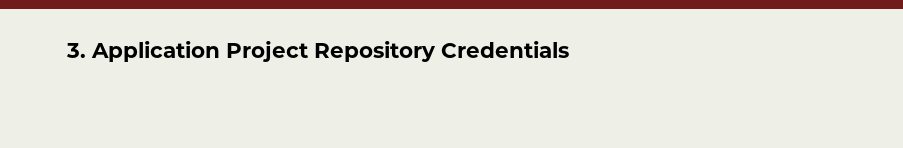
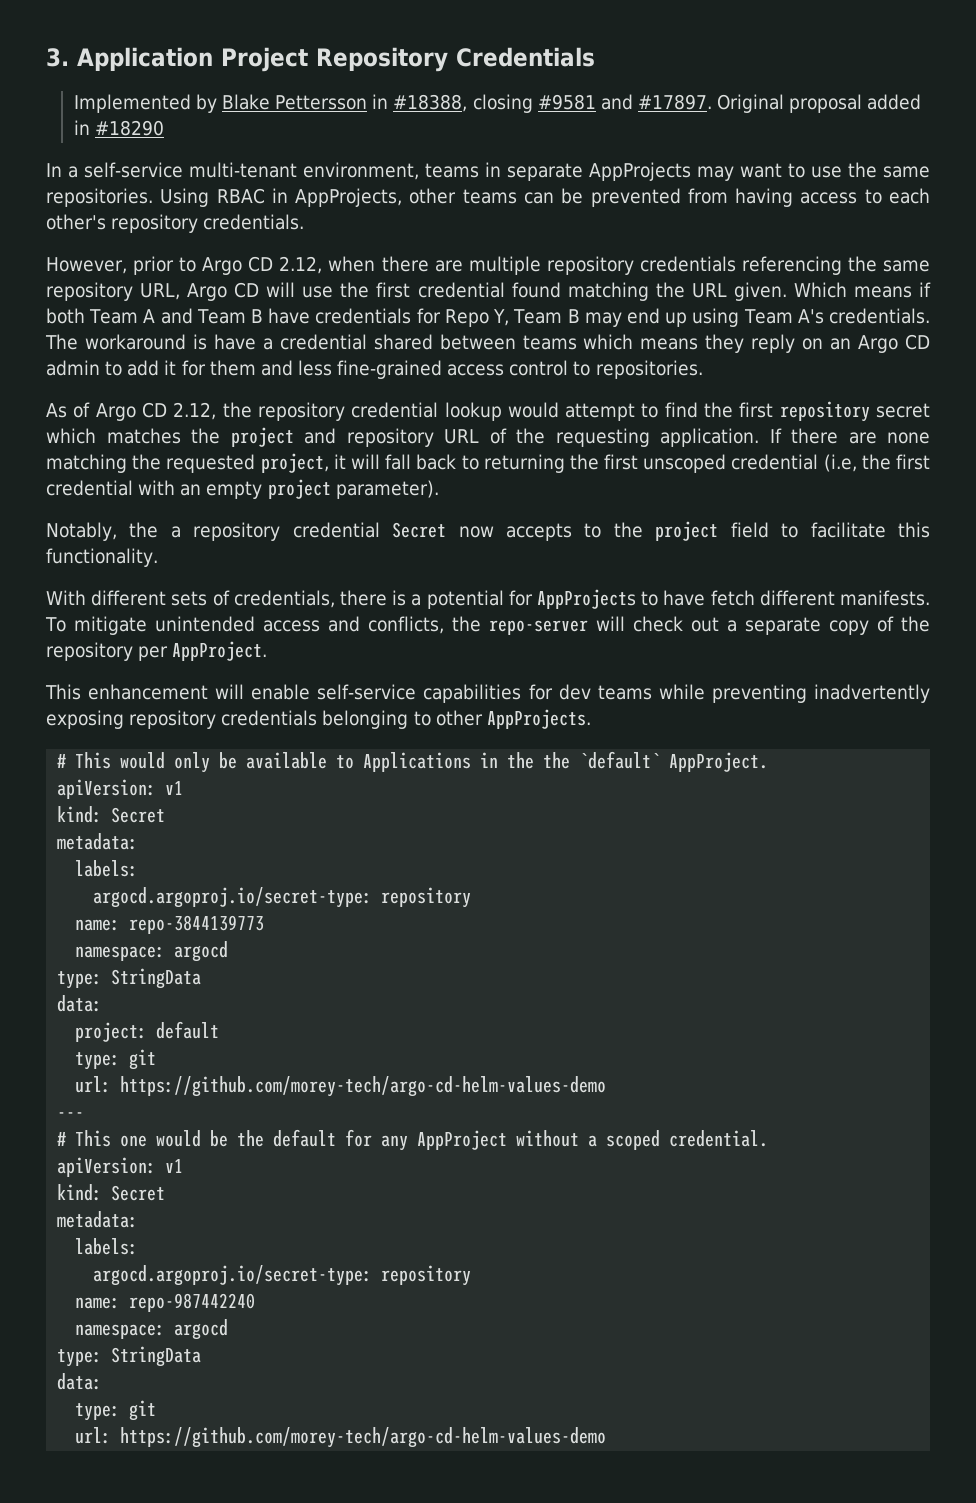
+ Implemented by Blake Pettersson in #18388, closing #9581 and #17897. Original proposal added in #18290
+ In a self-service multi-tenant environment, teams in separate AppProjects may want to use the same repositories. Using RBAC in AppProjects, other teams can be prevented from having access to each other's repository credentials.
+ However, prior to Argo CD 2.12, when there are multiple repository credentials referencing the same repository URL, Argo CD will use the first credential found matching the URL given. Which means if both Team A and Team B have credentials for Repo Y, Team B may end up using Team A's credentials. The workaround is have a credential shared between teams which means they reply on an Argo CD admin to add it for them and less fine-grained access control to repositories.
+ As of Argo CD 2.12, the repository credential lookup would attempt to find the first repository secret which matches the project and repository URL of the requesting application. If there are none matching the requested project, it will fall back to returning the first unscoped credential (i.e, the first credential with an empty project parameter).
+ Notably, the a repository credential Secret now accepts to the project field to facilitate this functionality.
+ With different sets of credentials, there is a potential for AppProjects to have fetch different manifests. To mitigate unintended access and conflicts, the repo-server will check out a separate copy of the repository per AppProject.
+ This enhancement will enable self-service capabilities for dev teams while preventing inadvertently exposing repository credentials belonging to other AppProjects.
+ # This would only be available to Applications in the the `default` AppProject.
+ apiVersion: v1
+ kind: Secret
+ metadata:
+ labels:
+ argocd.argoproj.io/secret-type: repository
+ name: repo-3844139773
+ namespace: argocd
+ type: StringData
+ data:
+ project: default
+ type: git
+ url: https://github.com/morey-tech/argo-cd-helm-values-demo
+ ---
+ # This one would be the default for any AppProject without a scoped credential.
+ apiVersion: v1
+ kind: Secret
+ metadata:
+ labels:
+ argocd.argoproj.io/secret-type: repository
+ name: repo-987442240
+ namespace: argocd
+ type: StringData
+ data:
+ type: git
+ url: https://github.com/morey-tech/argo-cd-helm-values-demo

